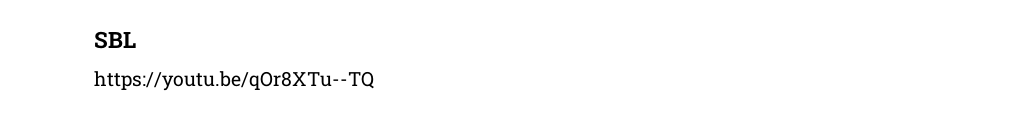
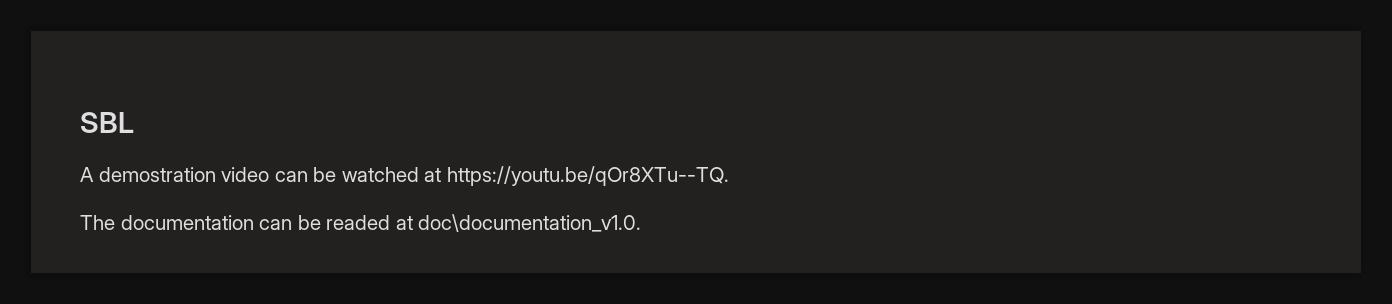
- https://youtu.be/qOr8XTu--TQ
+ A demostration video can be watched at https://youtu.be/qOr8XTu--TQ.
+ The documentation can be readed at doc\documentation_v1.0.

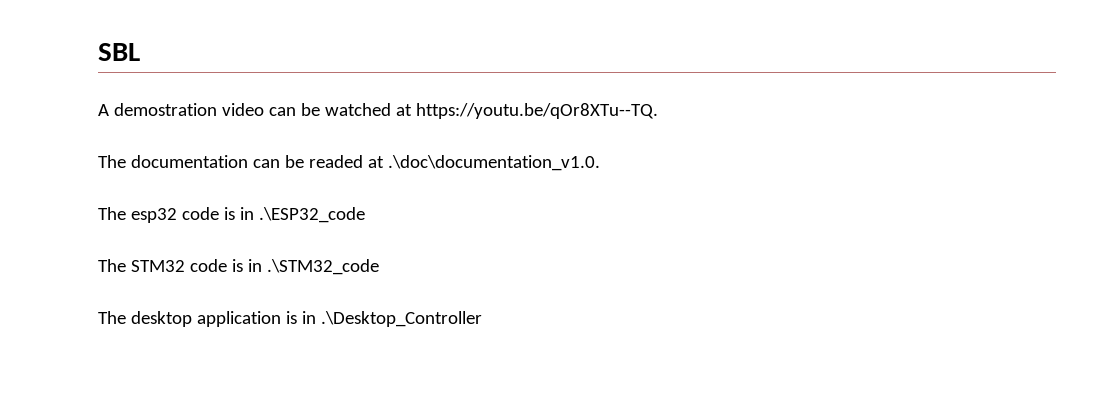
- The documentation can be readed at doc\documentation_v1.0.
+ The documentation can be readed at .\doc\documentation_v1.0.
+ The esp32 code is in .\ESP32_code
+ The STM32 code is in .\STM32_code
+ The desktop application is in .\Desktop_Controller

